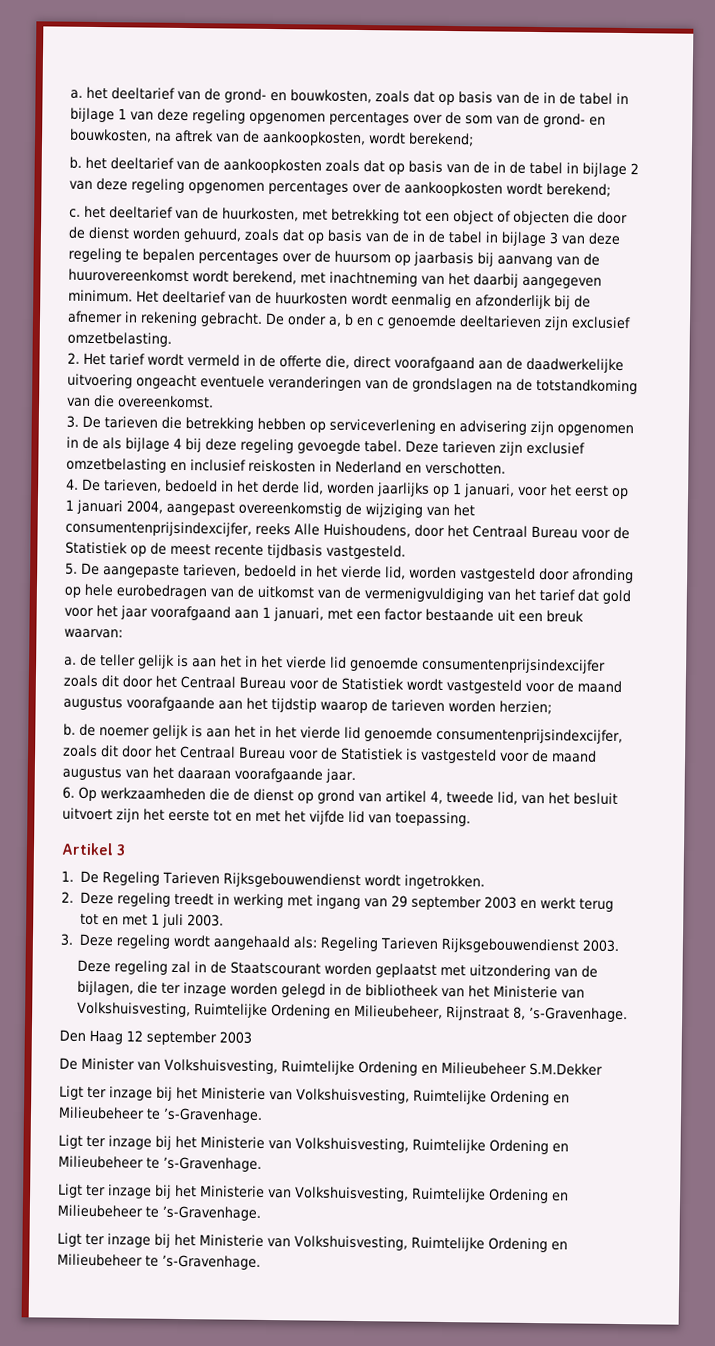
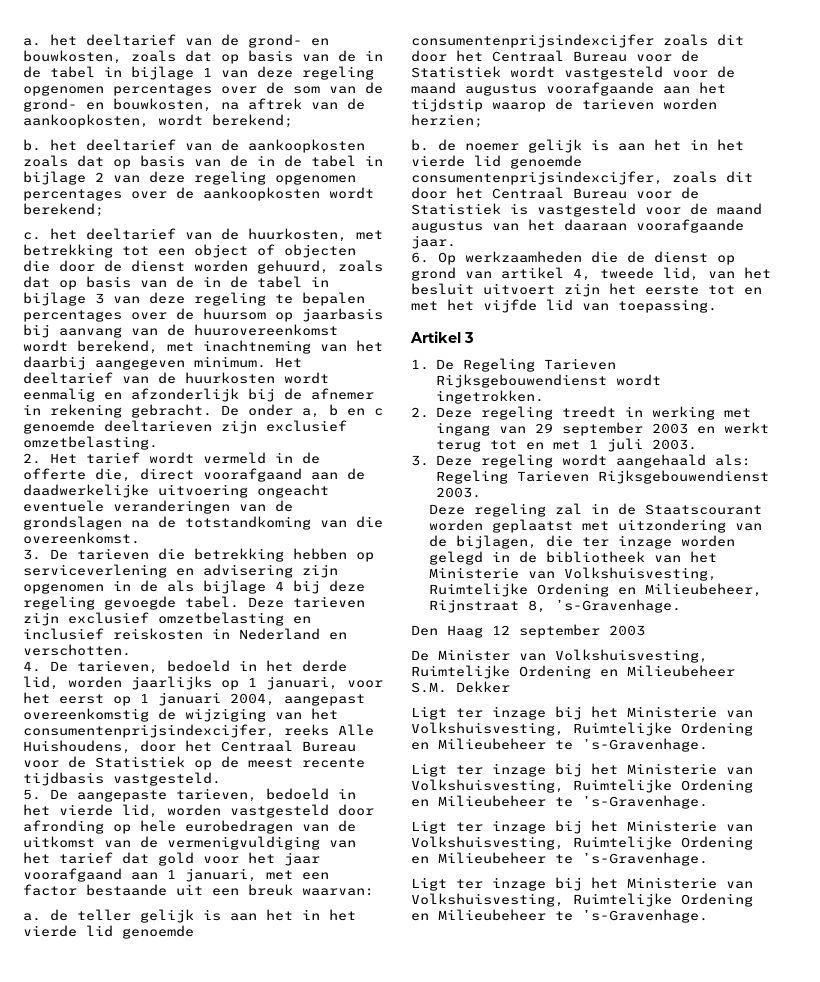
- De Minister van Volkshuisvesting, Ruimtelijke Ordening en Milieubeheer S.M.Dekker
+ De Minister van Volkshuisvesting, Ruimtelijke Ordening en Milieubeheer S.M. Dekker

